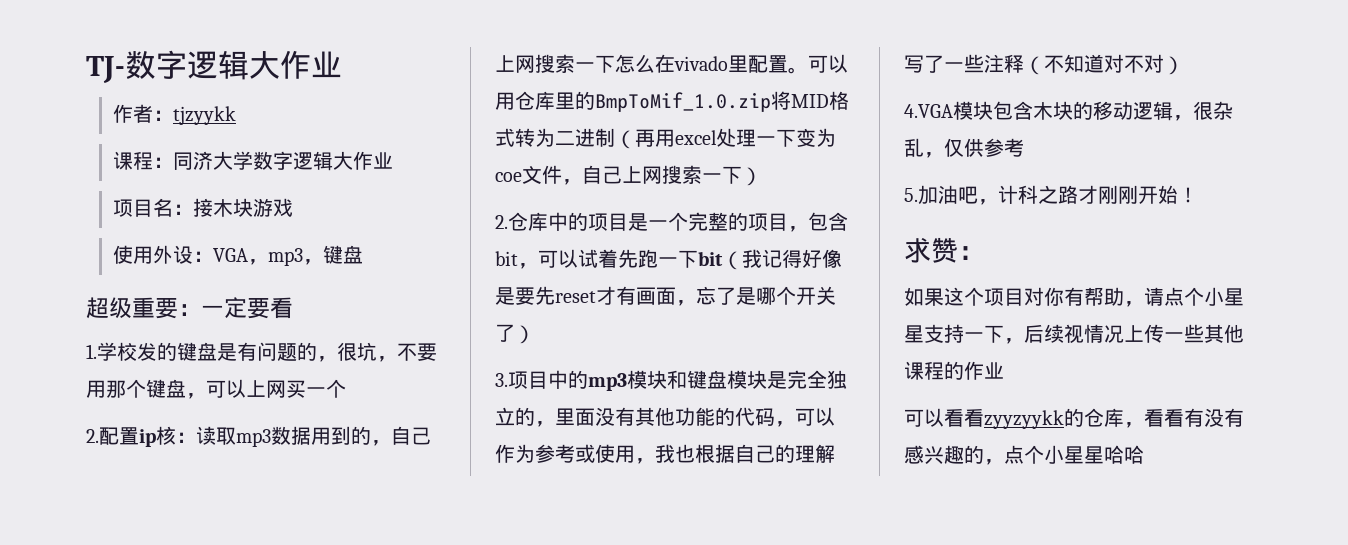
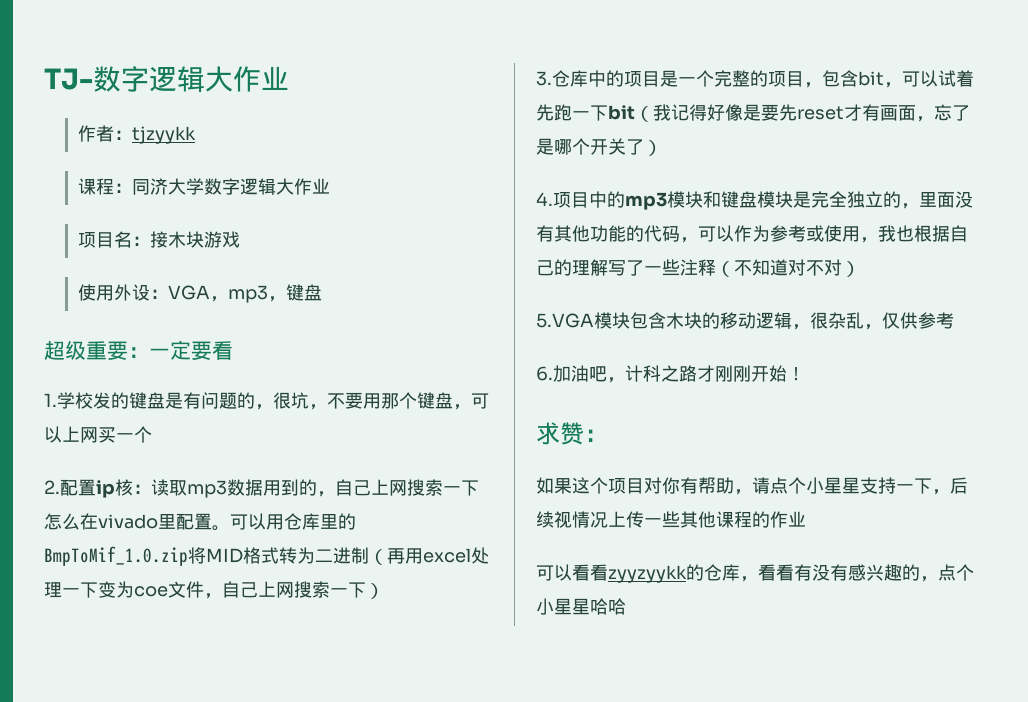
- 2.仓库中的项目是一个完整的项目，包含bit，可以试着先跑一下bit（我记得好像是要先reset才有画面，忘了是哪个开关了）
+ 3.仓库中的项目是一个完整的项目，包含bit，可以试着先跑一下bit（我记得好像是要先reset才有画面，忘了是哪个开关了）
- 3.项目中的mp3模块和键盘模块是完全独立的，里面没有其他功能的代码，可以作为参考或使用，我也根据自己的理解写了一些注释（不知道对不对）
+ 4.项目中的mp3模块和键盘模块是完全独立的，里面没有其他功能的代码，可以作为参考或使用，我也根据自己的理解写了一些注释（不知道对不对）
- 4.VGA模块包含木块的移动逻辑，很杂乱，仅供参考
+ 5.VGA模块包含木块的移动逻辑，很杂乱，仅供参考
- 5.加油吧，计科之路才刚刚开始！
+ 6.加油吧，计科之路才刚刚开始！

